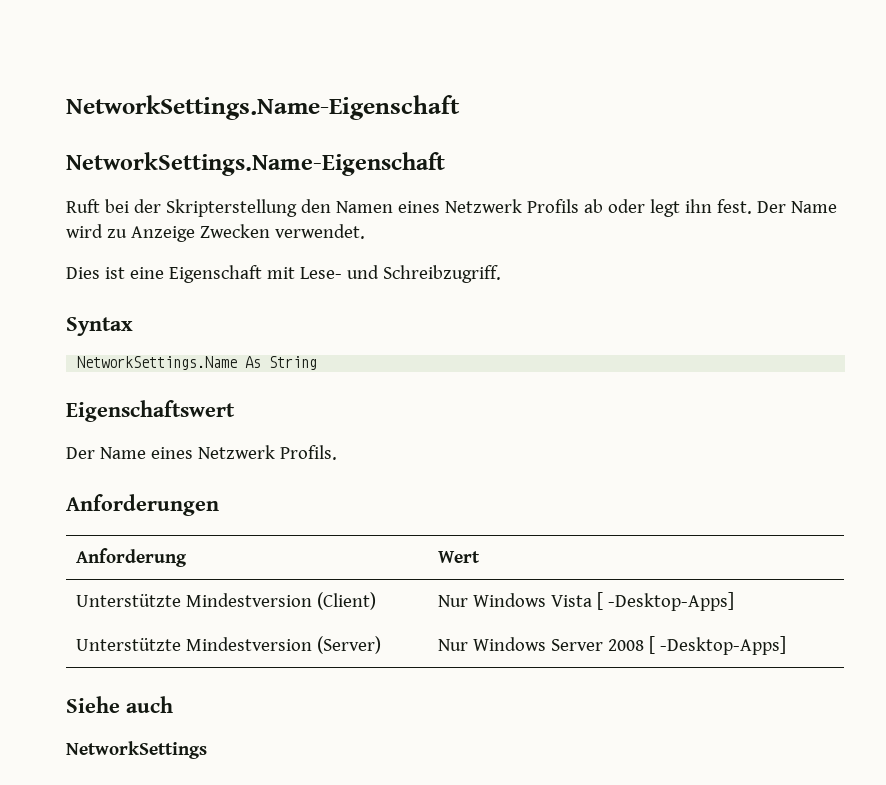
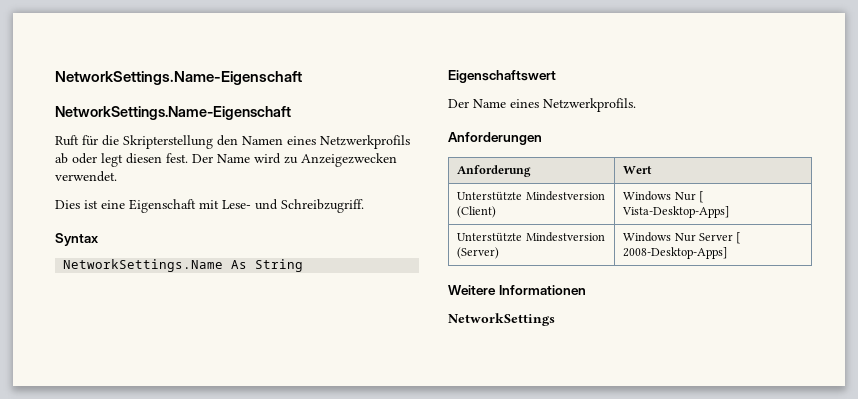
- Ruft bei der Skripterstellung den Namen eines Netzwerk Profils ab oder legt ihn fest.
+ Ruft für die Skripterstellung den Namen eines Netzwerkprofils ab oder legt diesen fest.
- Der Name wird zu Anzeige Zwecken verwendet.
+ Der Name wird zu Anzeigezwecken verwendet.
- Der Name eines Netzwerk Profils.
+ Der Name eines Netzwerkprofils.
- Unterstützte Mindestversion (Client) | Nur Windows Vista [ -Desktop-Apps]
- Unterstützte Mindestversion (Server) | Nur Windows Server 2008 [ -Desktop-Apps]
- Siehe auch
+ Unterstützte Mindestversion (Client) | Windows Nur [ Vista-Desktop-Apps]
+ Unterstützte Mindestversion (Server) | Windows Nur Server [ 2008-Desktop-Apps]
+ Weitere Informationen

